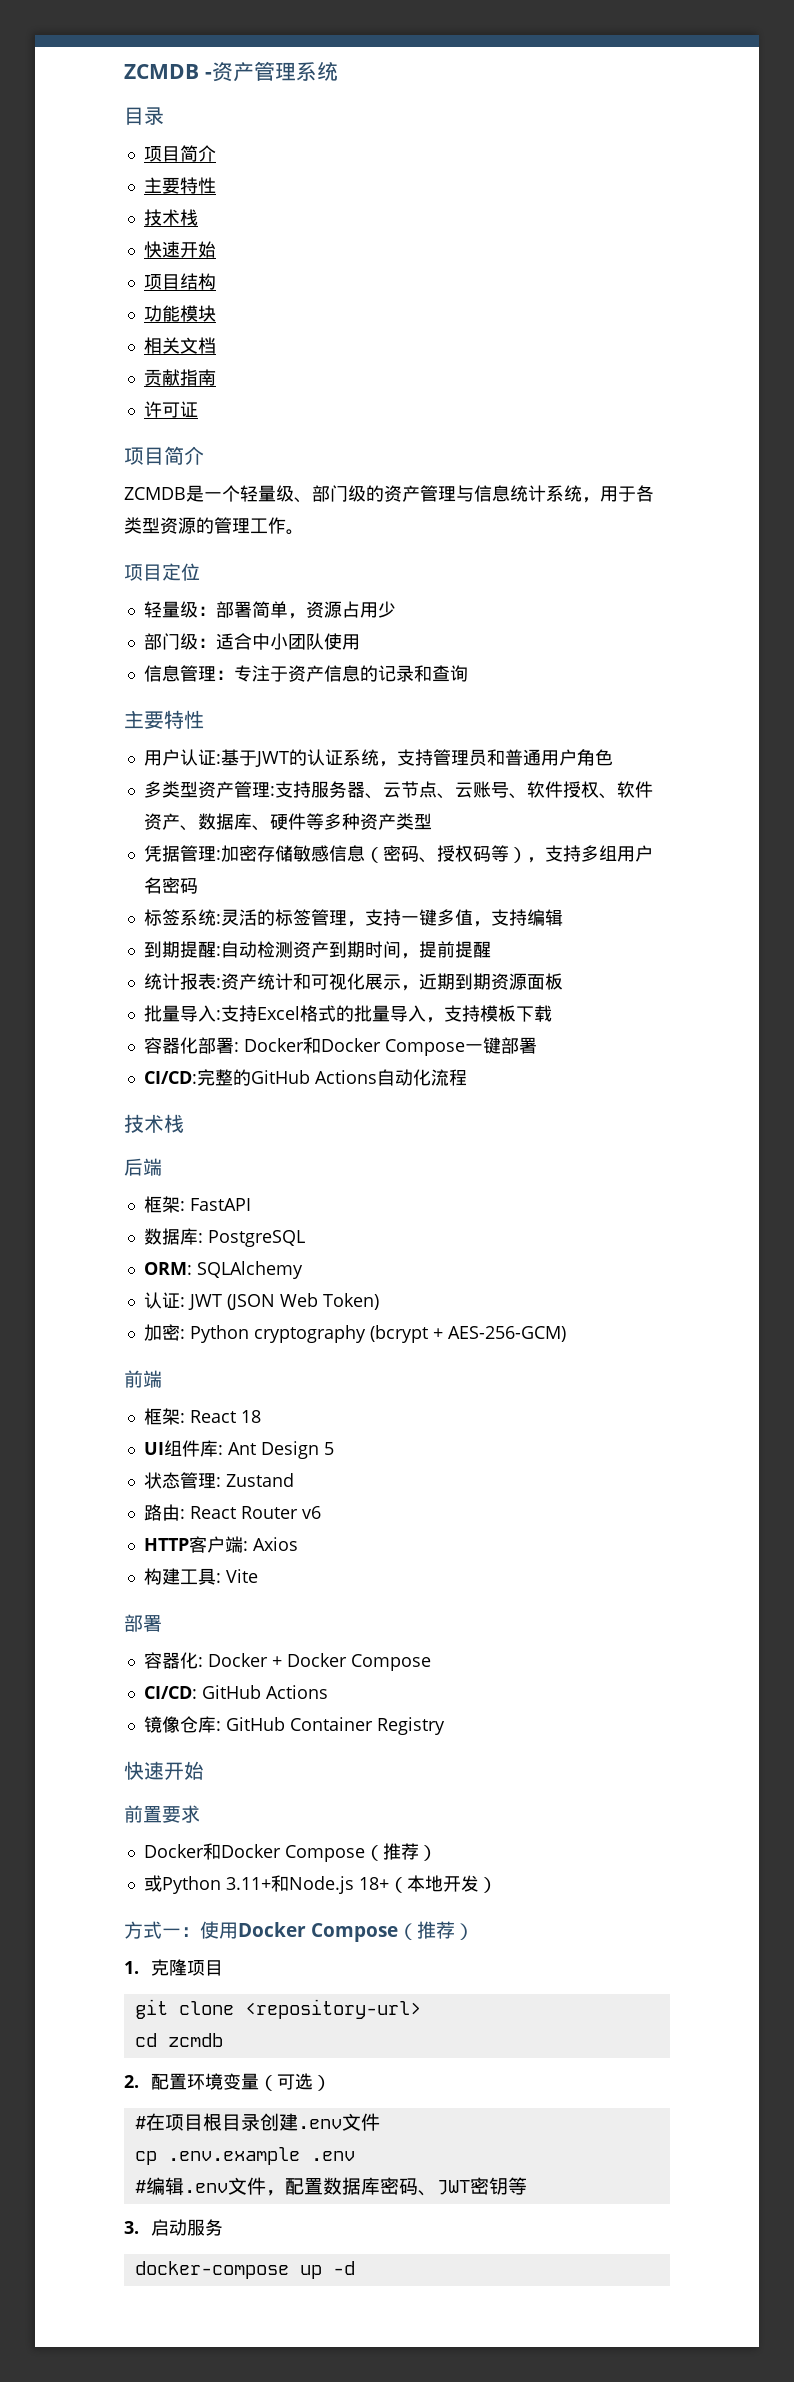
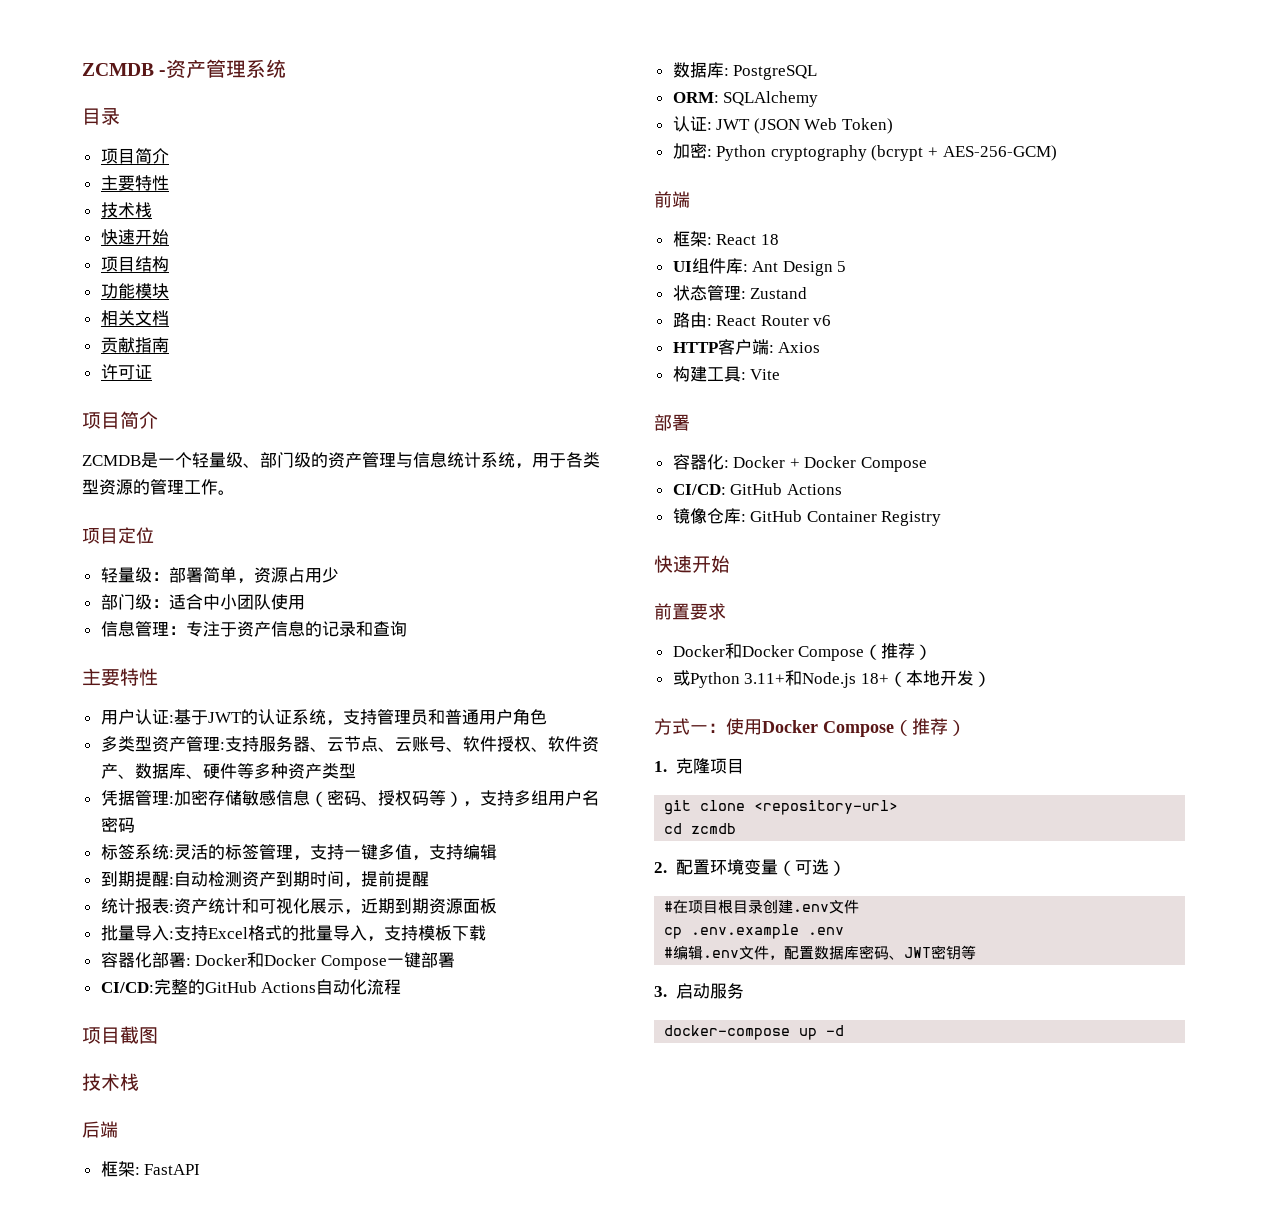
+ 项目截图

